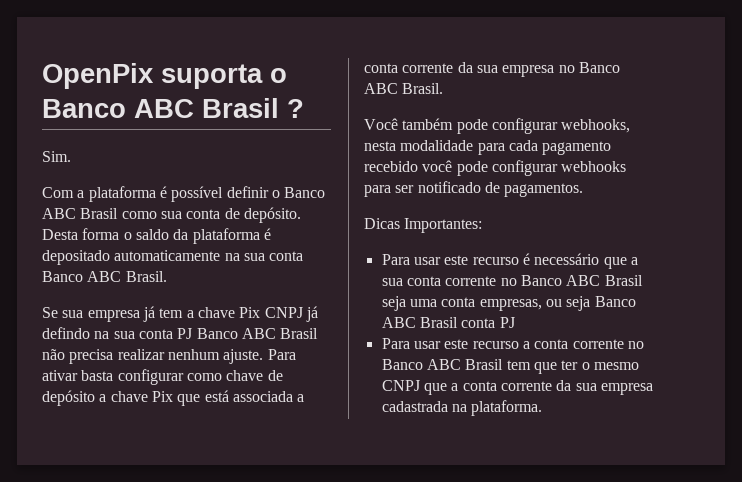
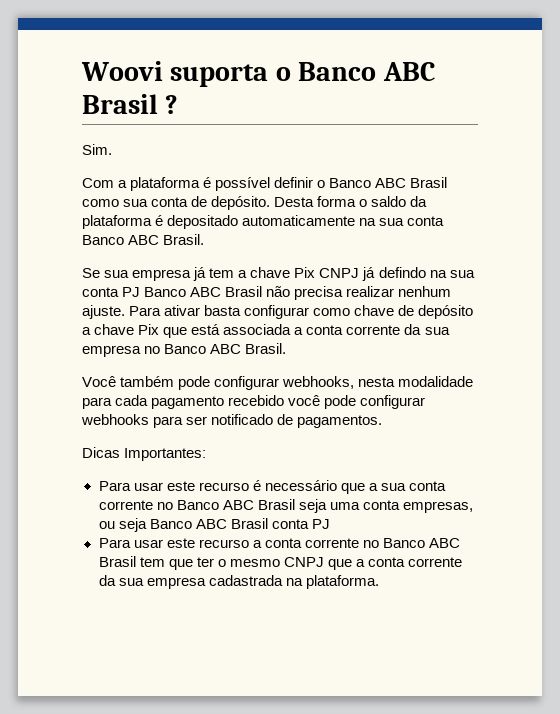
- OpenPix suporta o Banco ABC Brasil ?
+ Woovi suporta o Banco ABC Brasil ?

